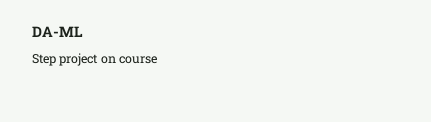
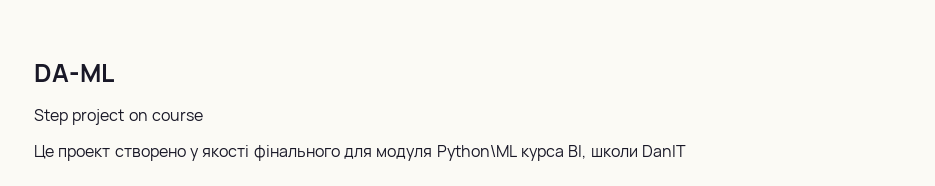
+ Це проект створено у якості фінального для модуля Python\ML курса BI, школи DanIT

